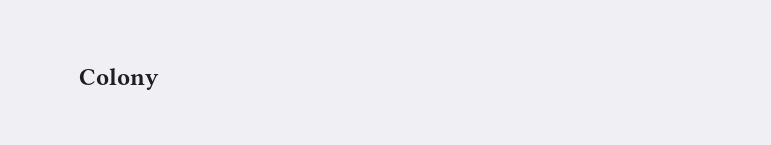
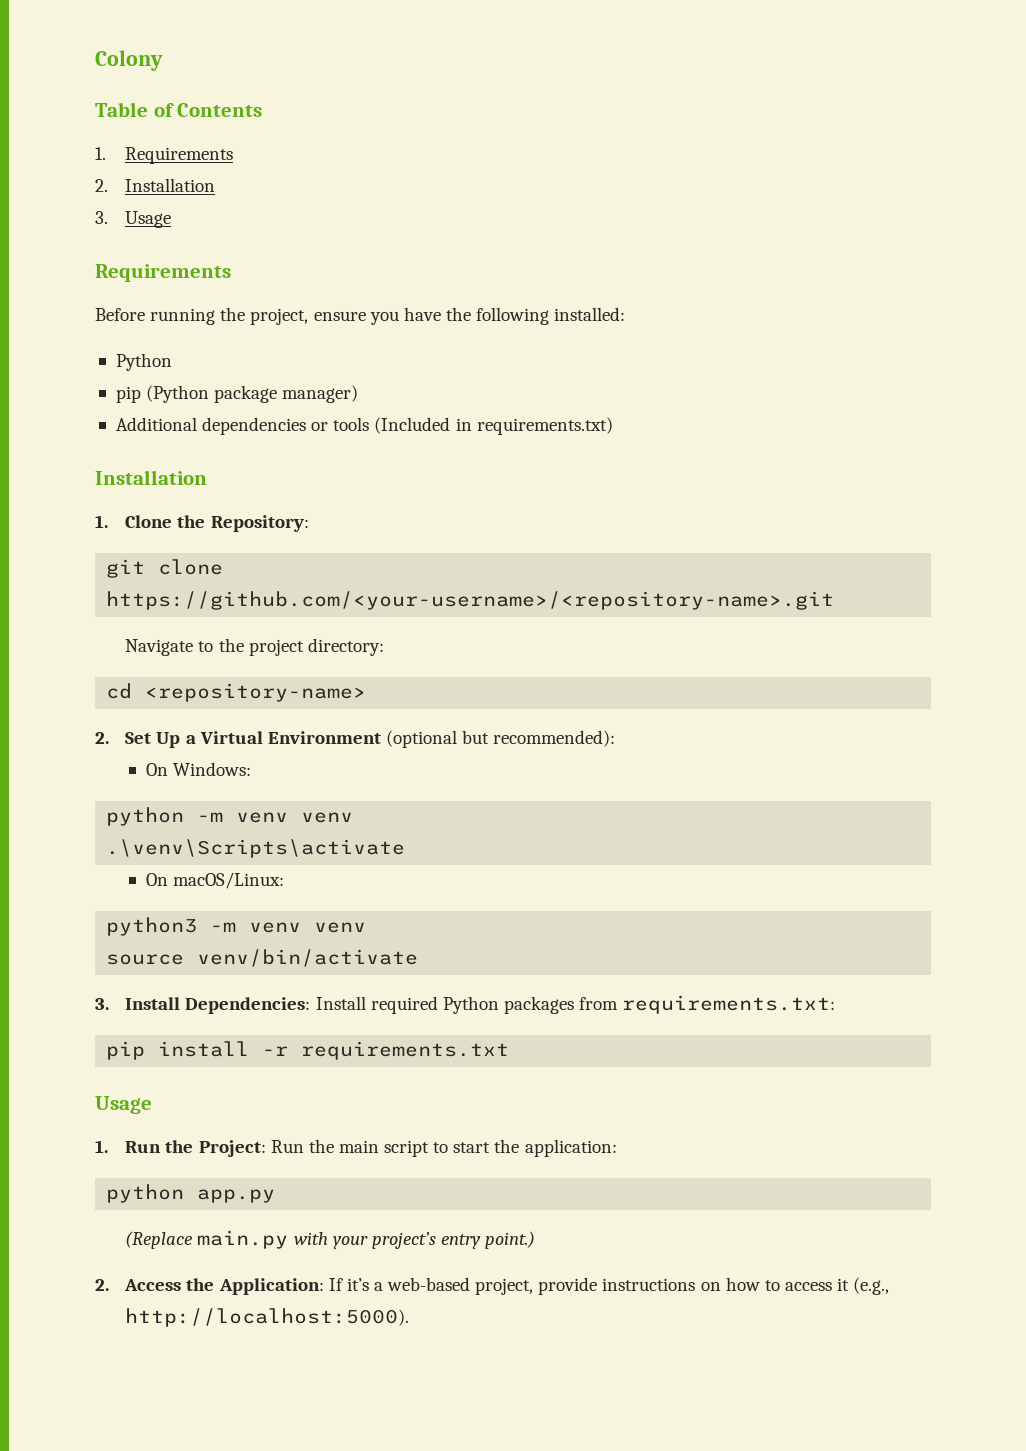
+ Table of Contents
+ 1. Requirements
+ 2. Installation
+ 3. Usage
+ Requirements
+ Before running the project, ensure you have the following installed:
+ Python
+ pip (Python package manager)
+ Additional dependencies or tools (Included in requirements.txt)
+ Installation
+ 1. Clone the Repository:
+ git clone https://github.com/<your-username>/<repository-name>.git
+ Navigate to the project directory:
+ cd <repository-name>
+ 2. Set Up a Virtual Environment (optional but recommended):
+ On Windows:
+ python -m venv venv
+ .\venv\Scripts\activate
+ On macOS/Linux:
+ python3 -m venv venv
+ source venv/bin/activate
+ 3. Install Dependencies: Install required Python packages from requirements.txt:
+ pip install -r requirements.txt
+ Usage
+ 1. Run the Project: Run the main script to start the application:
+ python app.py
+ (Replace main.py with your project’s entry point.)
+ 2. Access the Application: If it’s a web-based project, provide instructions on how to access it (e.g., http://localhost:5000).

